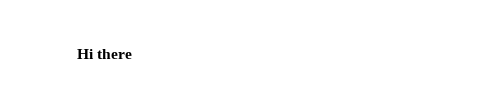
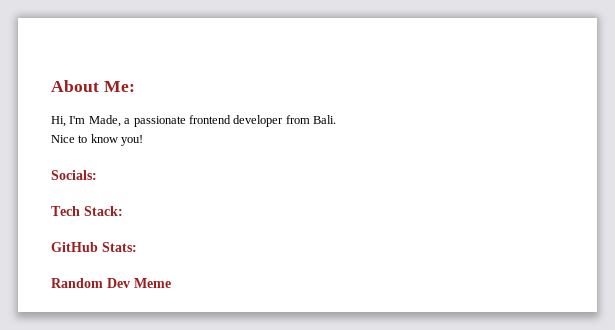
- Hi there
+ About Me:
+ Hi, I'm Made, a passionate frontend developer from Bali.
+ Nice to know you!
+ Socials:
+ Tech Stack:
+ GitHub Stats:
+ Random Dev Meme

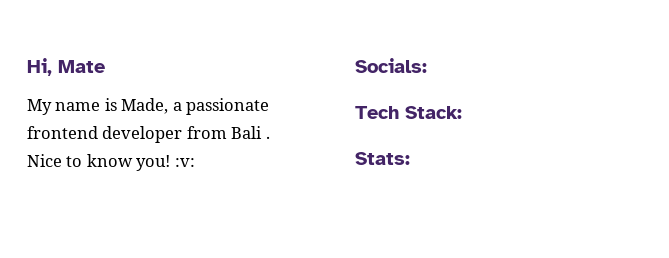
- About Me:
- Hi, I'm Made, a passionate frontend developer from Bali.
+ Hi, Mate
+ My name is Made, a passionate frontend developer from Bali .
- Nice to know you!
+ Nice to know you! :v:
- GitHub Stats:
+ Stats:
- Random Dev Meme

